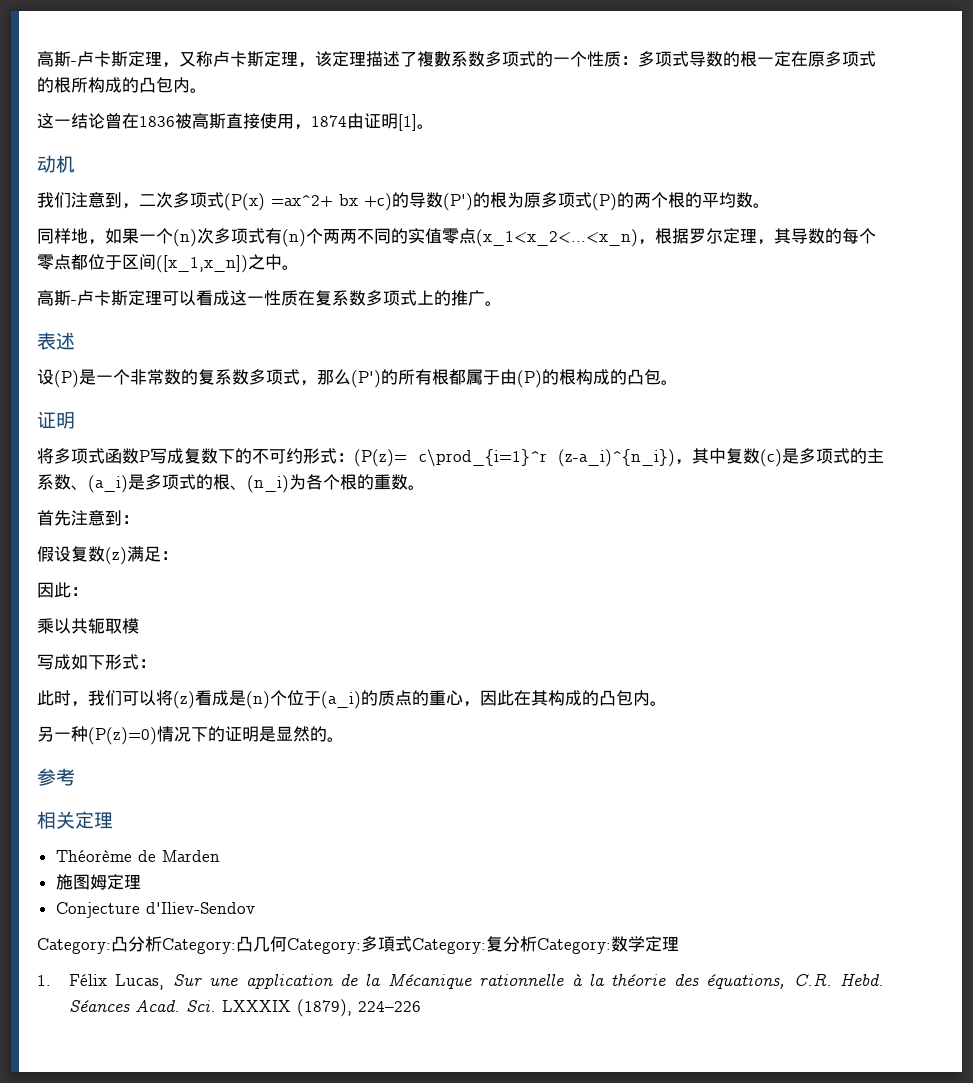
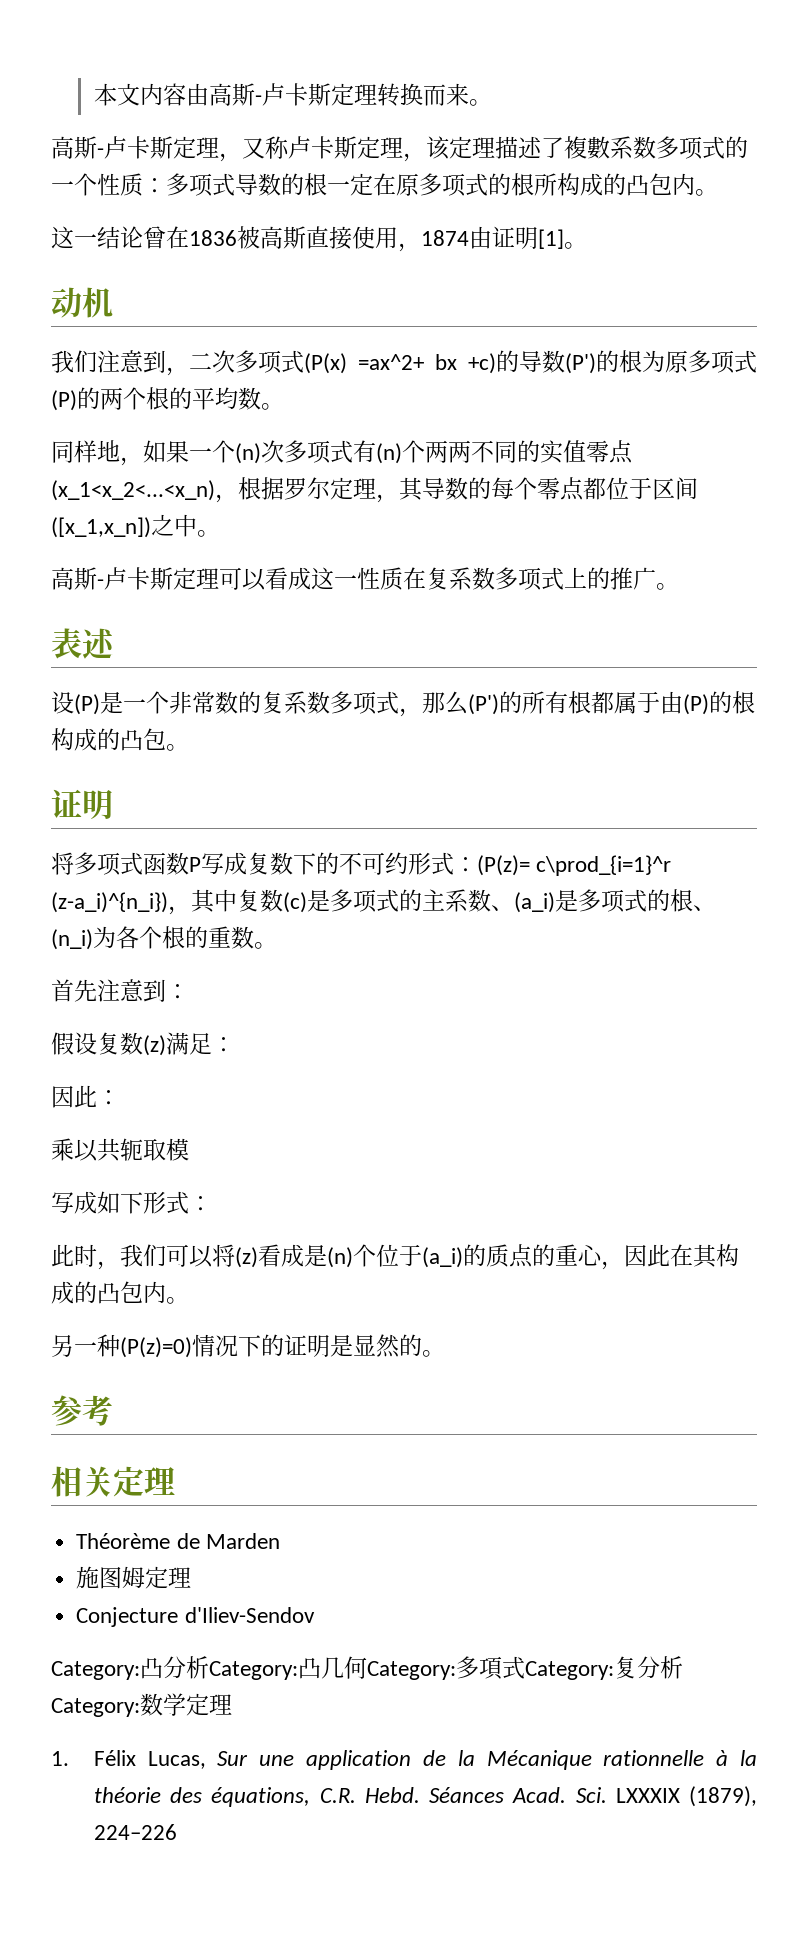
+ 本文内容由高斯-卢卡斯定理转换而来。

